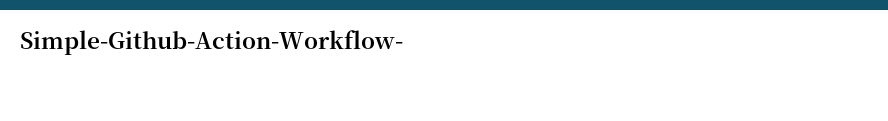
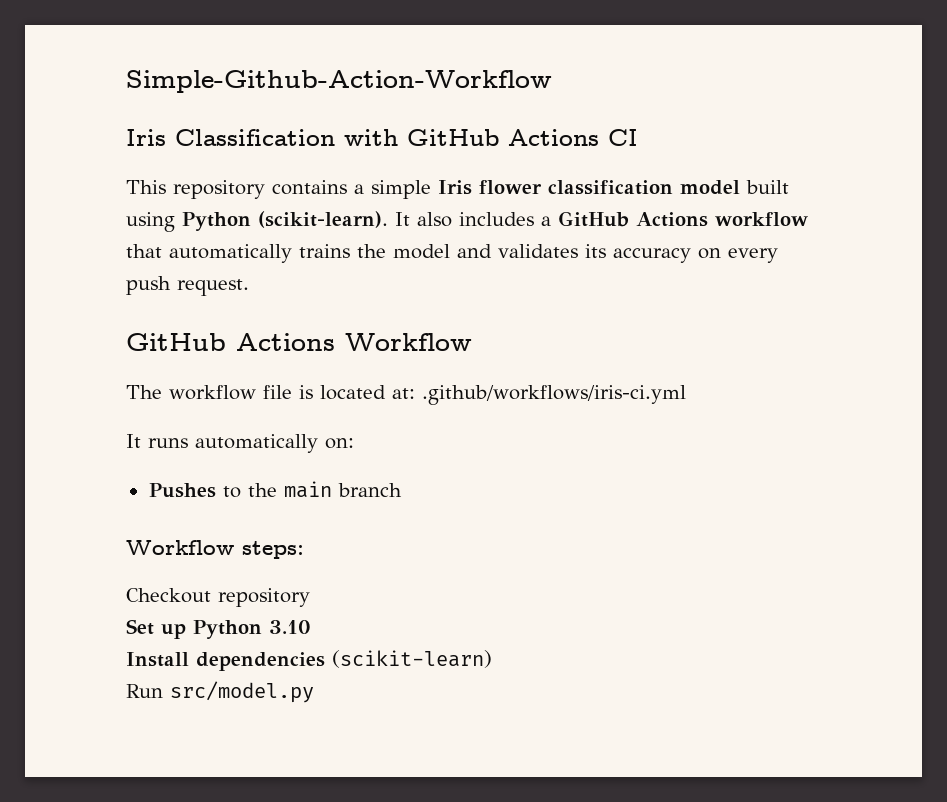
- Simple-Github-Action-Workflow-
+ Simple-Github-Action-Workflow
+ Iris Classification with GitHub Actions CI
+ This repository contains a simple Iris flower classification model built using Python (scikit-learn). It also includes a GitHub Actions workflow that automatically trains the model and validates its accuracy on every push request.
+ GitHub Actions Workflow
+ The workflow file is located at: .github/workflows/iris-ci.yml
+ It runs automatically on:
+ Pushes to the main branch
+ Workflow steps:
+ Checkout repository
+ Set up Python 3.10
+ Install dependencies (scikit-learn)
+ Run src/model.py

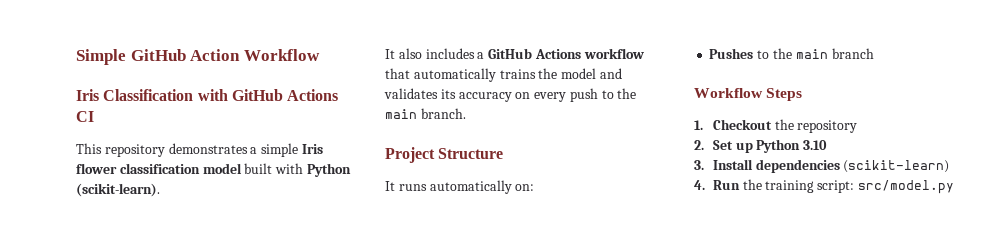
- Simple-Github-Action-Workflow
+ Simple GitHub Action Workflow
- This repository contains a simple Iris flower classification model built using Python (scikit-learn). It also includes a GitHub Actions workflow that automatically trains the model and validates its accuracy on every push request.
- GitHub Actions Workflow
- The workflow file is located at: .github/workflows/iris-ci.yml
+ This repository demonstrates a simple Iris flower classification model built with Python (scikit-learn).
+ It also includes a GitHub Actions workflow that automatically trains the model and validates its accuracy on every push to the main branch.
+ Project Structure
- Workflow steps:
- Checkout repository
+ Workflow Steps
+ 1. Checkout the repository
- Set up Python 3.10
+ 2. Set up Python 3.10
- Install dependencies (scikit-learn)
+ 3. Install dependencies (scikit-learn)
- Run src/model.py
+ 4. Run the training script: src/model.py

